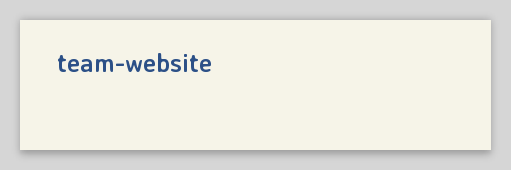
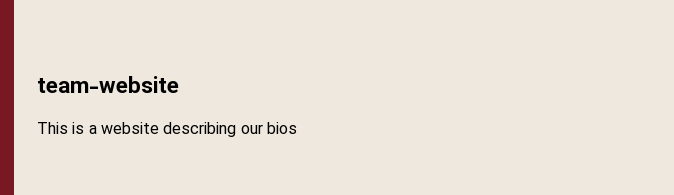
+ This is a website describing our bios

